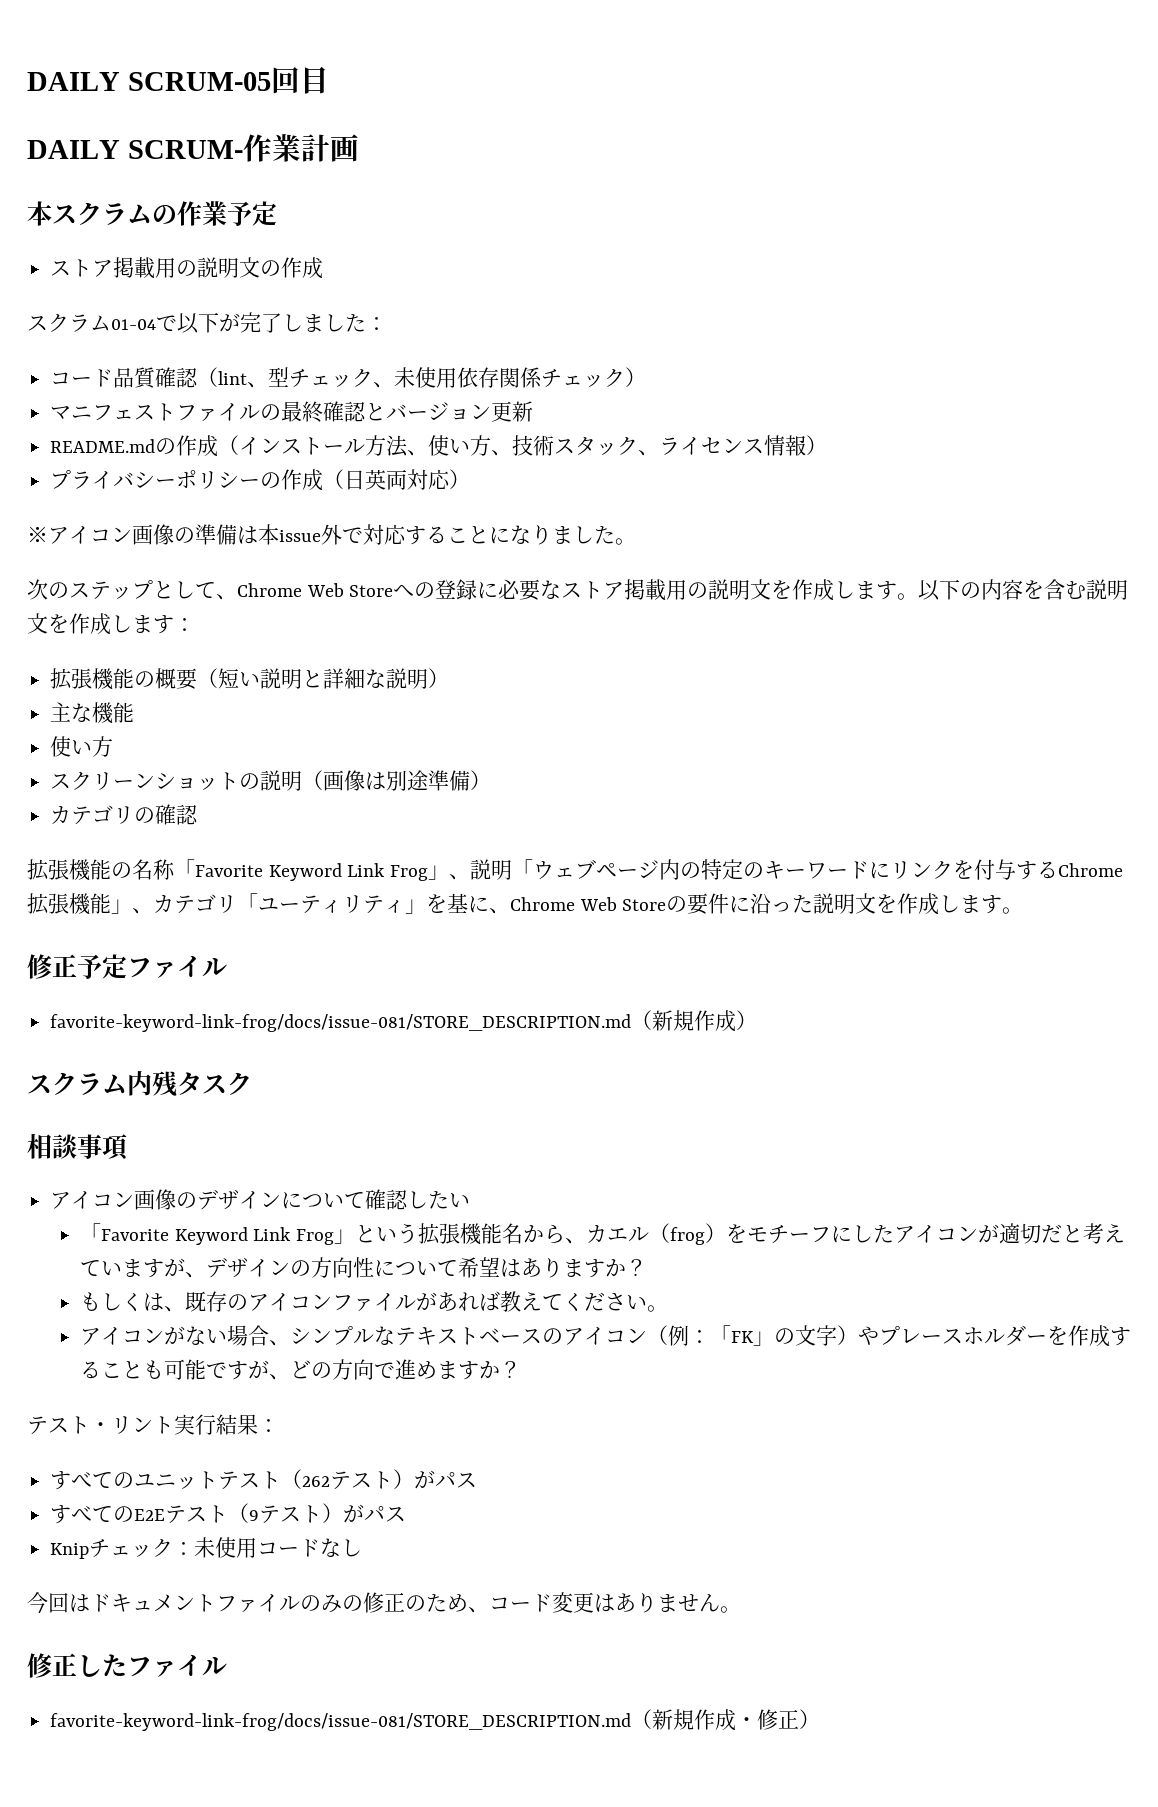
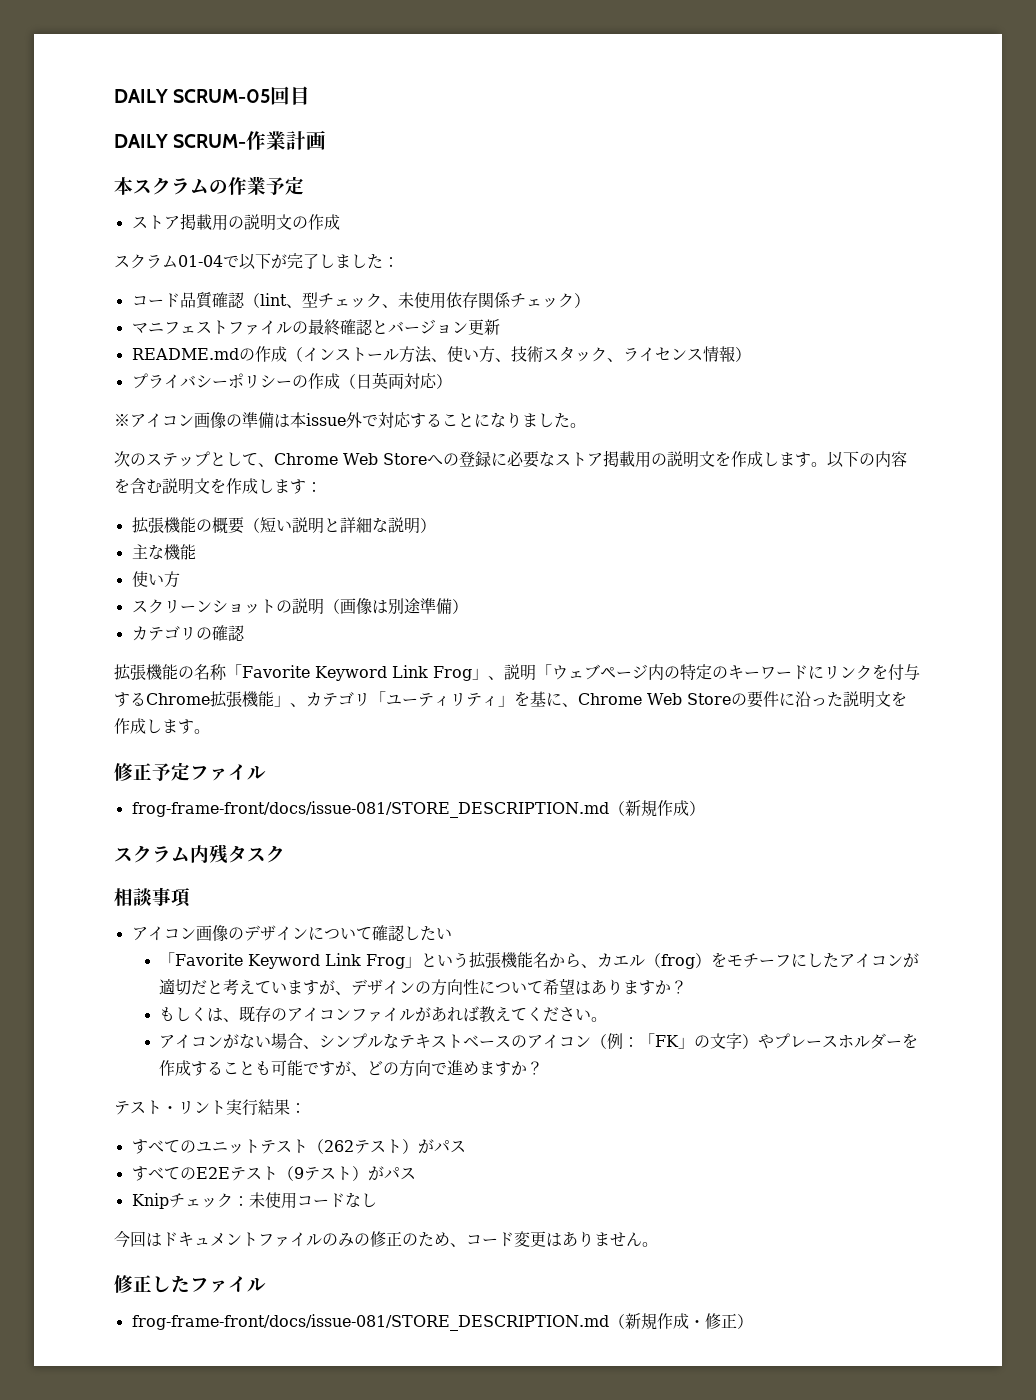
- favorite-keyword-link-frog/docs/issue-081/STORE_DESCRIPTION.md（新規作成）
+ frog-frame-front/docs/issue-081/STORE_DESCRIPTION.md（新規作成）
- favorite-keyword-link-frog/docs/issue-081/STORE_DESCRIPTION.md（新規作成・修正）
+ frog-frame-front/docs/issue-081/STORE_DESCRIPTION.md（新規作成・修正）

